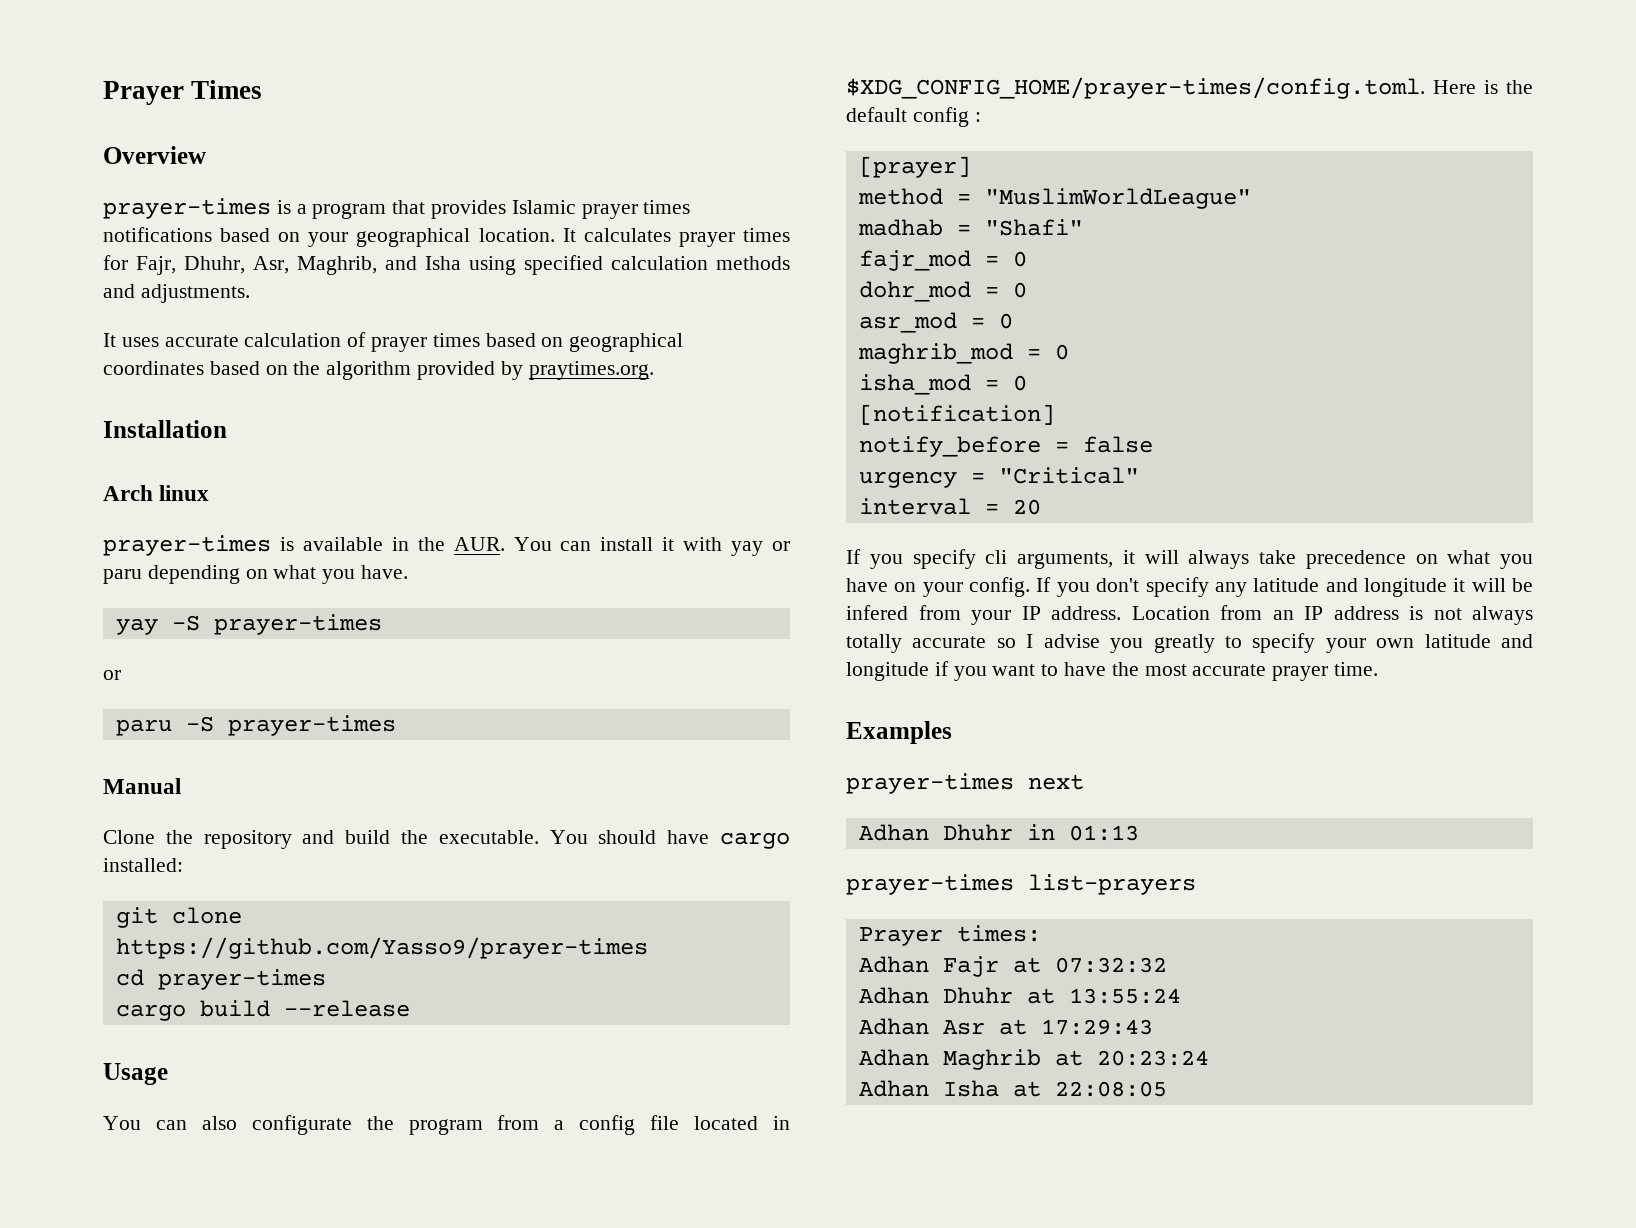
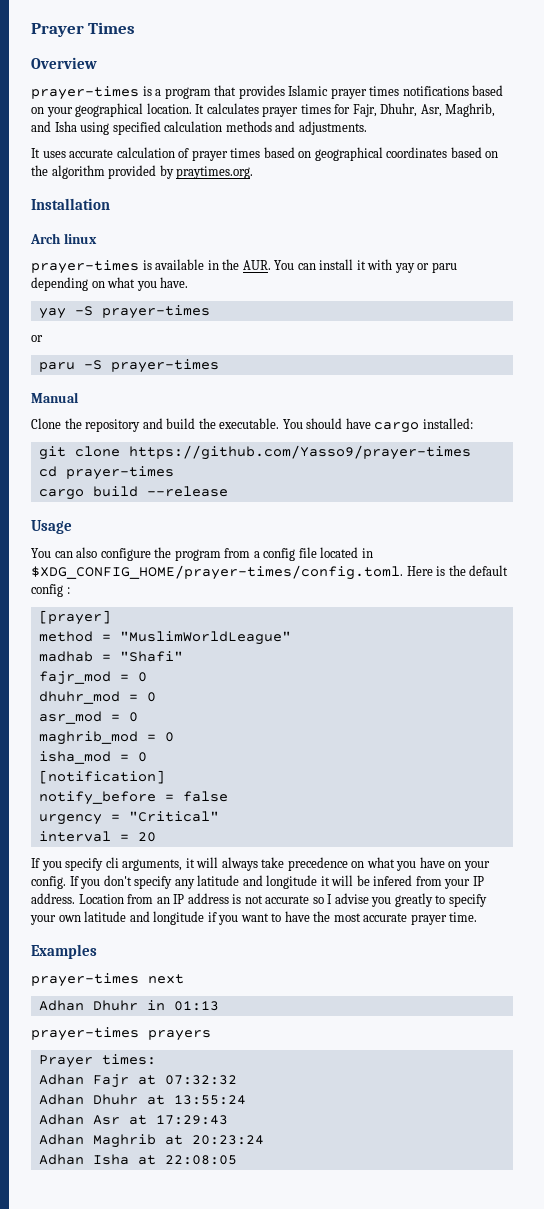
- You can also configurate the program from a config file located in $XDG_CONFIG_HOME/prayer-times/config.toml. Here is the default config :
+ You can also configure the program from a config file located in $XDG_CONFIG_HOME/prayer-times/config.toml. Here is the default config :
- dohr_mod = 0
+ dhuhr_mod = 0
- Location from an IP address is not always totally accurate so I advise you greatly to specify your own latitude and longitude if you want to have the most accurate prayer time.
+ Location from an IP address is not accurate so I advise you greatly to specify your own latitude and longitude if you want to have the most accurate prayer time.
- prayer-times list-prayers
+ prayer-times prayers

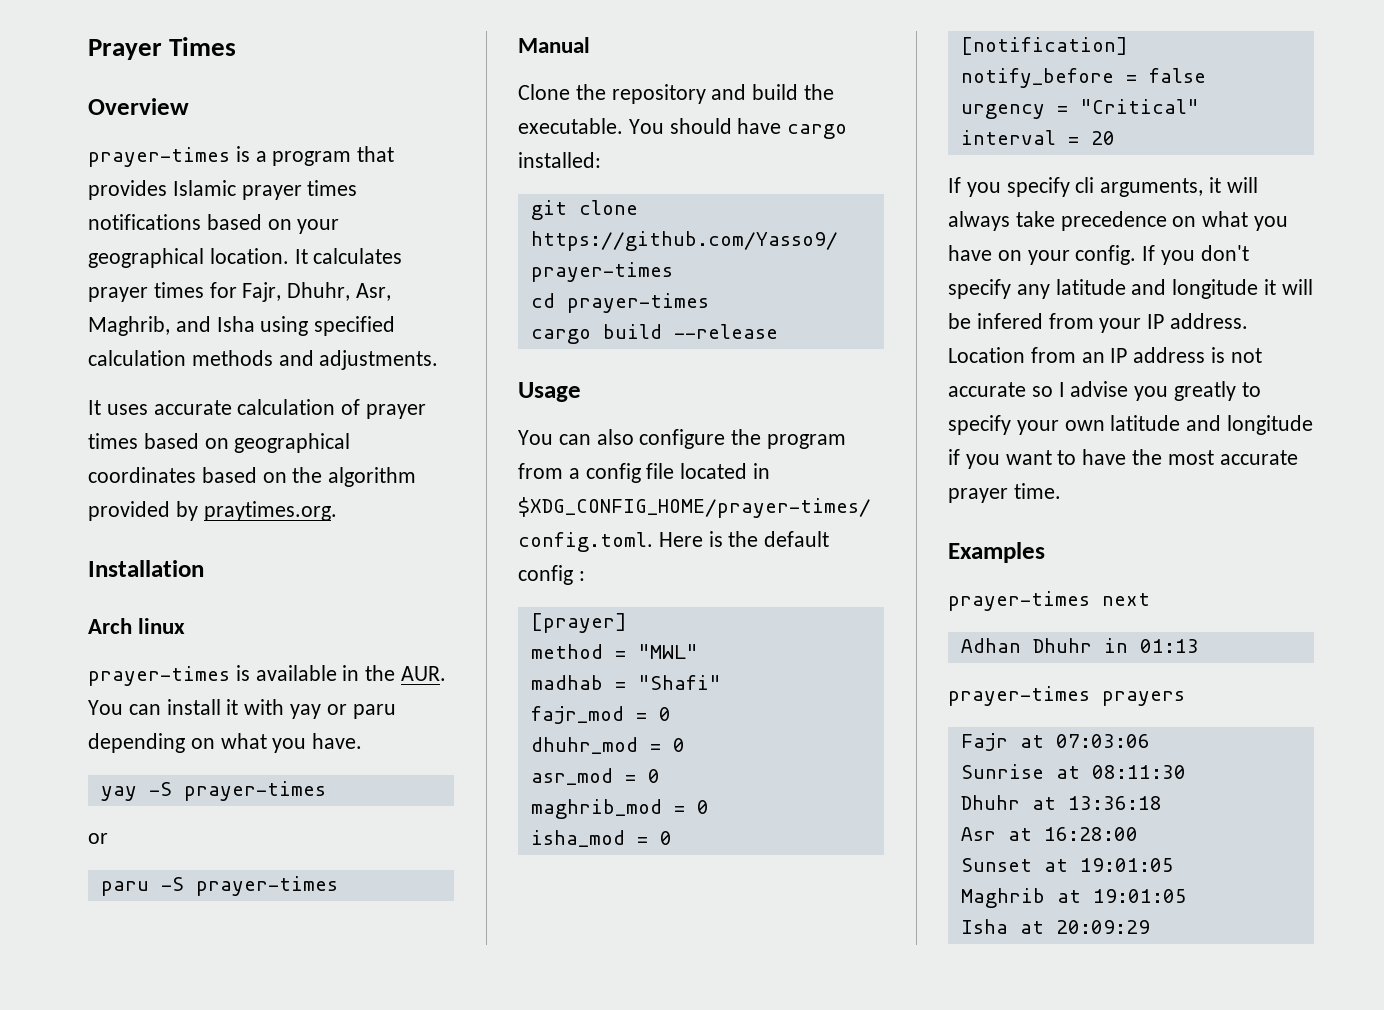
- method = "MuslimWorldLeague"
+ method = "MWL"
- Prayer times:
- Adhan Fajr at 07:32:32
- Adhan Dhuhr at 13:55:24
- Adhan Asr at 17:29:43
- Adhan Maghrib at 20:23:24
- Adhan Isha at 22:08:05
+ Fajr at 07:03:06
+ Sunrise at 08:11:30
+ Dhuhr at 13:36:18
+ Asr at 16:28:00
+ Sunset at 19:01:05
+ Maghrib at 19:01:05
+ Isha at 20:09:29

